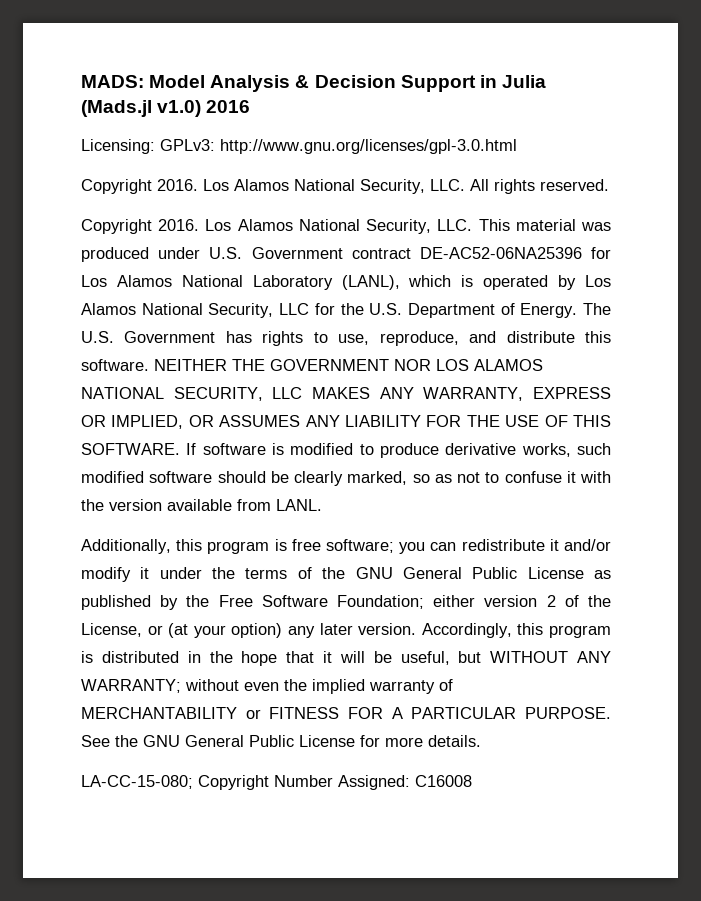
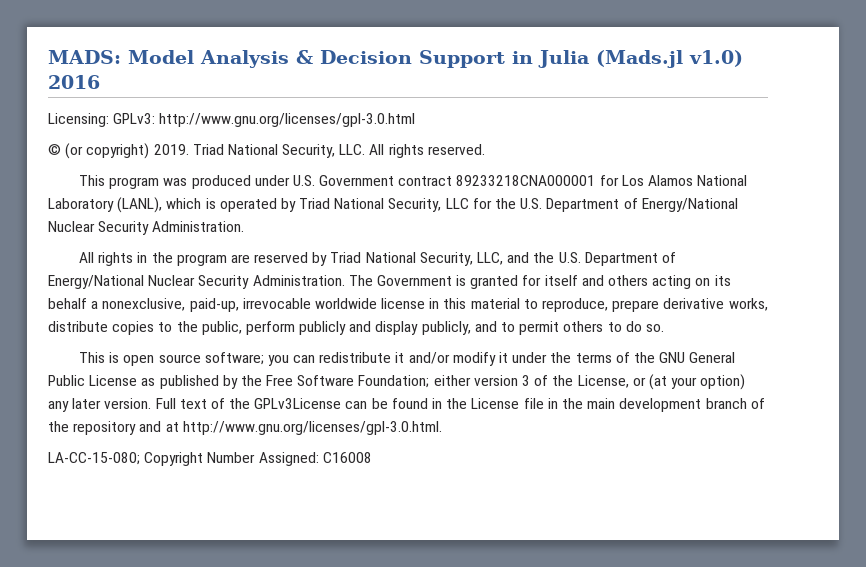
- Copyright 2016. Los Alamos National Security, LLC. All rights reserved.
+ © (or copyright) 2019. Triad National Security, LLC. All rights reserved.
- Copyright 2016. Los Alamos National Security, LLC. This material was produced under U.S. Government contract DE-AC52-06NA25396 for Los Alamos National Laboratory (LANL), which is operated by Los Alamos National Security, LLC for the U.S. Department of Energy. The U.S. Government has rights to use, reproduce, and distribute this software. NEITHER THE GOVERNMENT NOR LOS ALAMOS NATIONAL SECURITY, LLC MAKES ANY WARRANTY, EXPRESS OR IMPLIED, OR ASSUMES ANY LIABILITY FOR THE USE OF THIS SOFTWARE. If software is modified to produce derivative works, such modified software should be clearly marked, so as not to confuse it with the version available from LANL.
- Additionally, this program is free software; you can redistribute it and/or modify it under the terms of the GNU General Public License as published by the Free Software Foundation; either version 2 of the License, or (at your option) any later version.
+ This program was produced under U.S. Government contract 89233218CNA000001 for Los Alamos National Laboratory (LANL), which is operated by Triad National Security, LLC for the U.S. Department of Energy/National Nuclear Security Administration.
+ All rights in the program are reserved by Triad National Security, LLC, and the U.S. Department of Energy/National Nuclear Security Administration. The Government is granted for itself and others acting on its behalf a nonexclusive, paid-up, irrevocable worldwide license in this material to reproduce, prepare derivative works, distribute copies to the public, perform publicly and display publicly, and to permit others to do so.
+ This is open source software; you can redistribute it and/or modify it under the terms of the GNU General Public License as published by the Free Software Foundation; either version 3 of the License, or (at your option) any later version.
- Accordingly, this program is distributed in the hope that it will be useful, but WITHOUT ANY WARRANTY; without even the implied warranty of MERCHANTABILITY or FITNESS FOR A PARTICULAR PURPOSE. See the GNU General Public License for more details.
+ Full text of the GPLv3License can be found in the License file in the main development branch of the repository and at http://www.gnu.org/licenses/gpl-3.0.html.

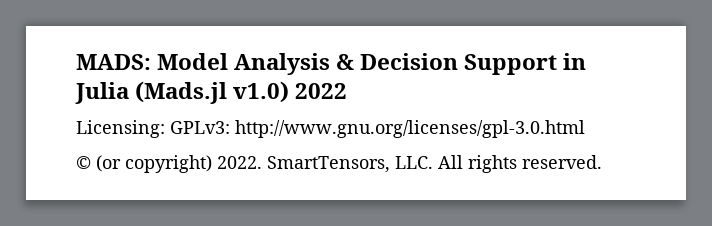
- MADS: Model Analysis & Decision Support in Julia (Mads.jl v1.0) 2016
+ MADS: Model Analysis & Decision Support in Julia (Mads.jl v1.0) 2022
- © (or copyright) 2019. Triad National Security, LLC. All rights reserved.
+ © (or copyright) 2022. SmartTensors, LLC. All rights reserved.
- This program was produced under U.S. Government contract 89233218CNA000001 for Los Alamos National Laboratory (LANL), which is operated by Triad National Security, LLC for the U.S. Department of Energy/National Nuclear Security Administration.
- All rights in the program are reserved by Triad National Security, LLC, and the U.S. Department of Energy/National Nuclear Security Administration. The Government is granted for itself and others acting on its behalf a nonexclusive, paid-up, irrevocable worldwide license in this material to reproduce, prepare derivative works, distribute copies to the public, perform publicly and display publicly, and to permit others to do so.
- This is open source software; you can redistribute it and/or modify it under the terms of the GNU General Public License as published by the Free Software Foundation; either version 3 of the License, or (at your option) any later version. Full text of the GPLv3License can be found in the License file in the main development branch of the repository and at http://www.gnu.org/licenses/gpl-3.0.html.
- LA-CC-15-080; Copyright Number Assigned: C16008

